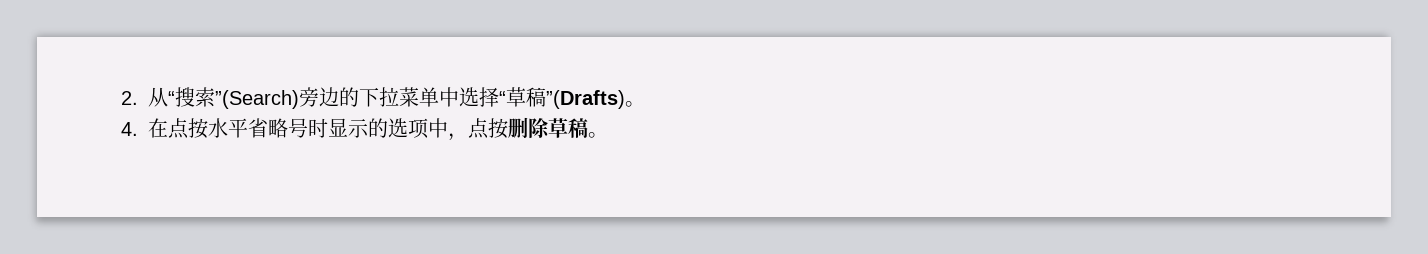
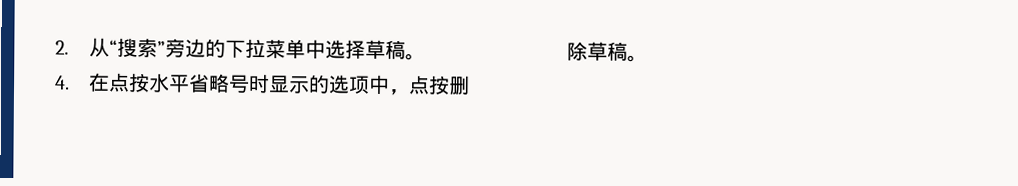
- 2.从“搜索”(Search)旁边的下拉菜单中选择“草稿”(Drafts)。
+ 2.从“搜索”旁边的下拉菜单中选择草稿。

